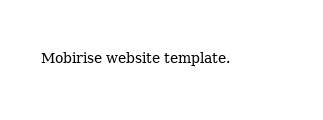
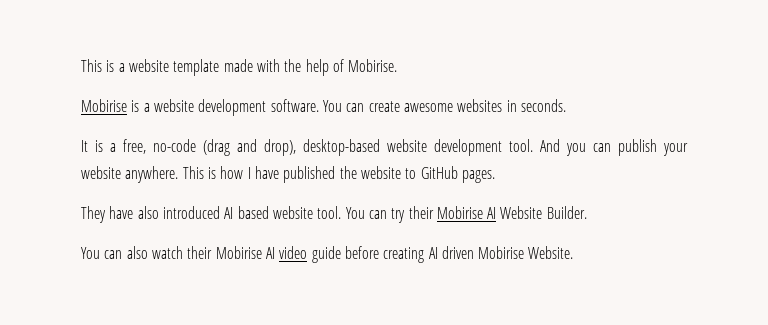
- Mobirise website template.
+ This is a website template made with the help of Mobirise.
+ Mobirise is a website development software. You can create awesome websites in seconds.
+ It is a free, no-code (drag and drop), desktop-based website development tool. And you can publish your website anywhere. This is how I have published the website to GitHub pages.
+ They have also introduced AI based website tool. You can try their Mobirise AI Website Builder.
+ You can also watch their Mobirise AI video guide before creating AI driven Mobirise Website.

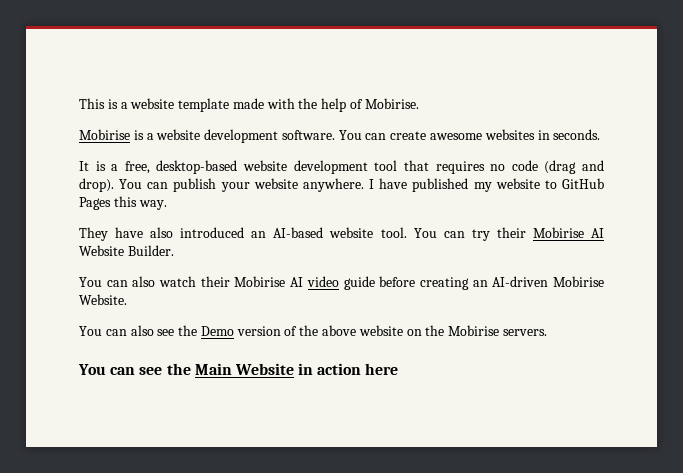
- It is a free, no-code (drag and drop), desktop-based website development tool. And you can publish your website anywhere.
+ It is a free, desktop-based website development tool that requires no code (drag and drop). You can publish your website anywhere.
- This is how I have published the website to GitHub pages.
+ I have published my website to GitHub Pages this way.
- They have also introduced AI based website tool.
+ They have also introduced an AI-based website tool.
- You can also watch their Mobirise AI video guide before creating AI driven Mobirise Website.
+ You can also watch their Mobirise AI video guide before creating an AI-driven Mobirise Website.
+ You can also see the Demo version of the above website on the Mobirise servers.
+ You can see the Main Website in action here

